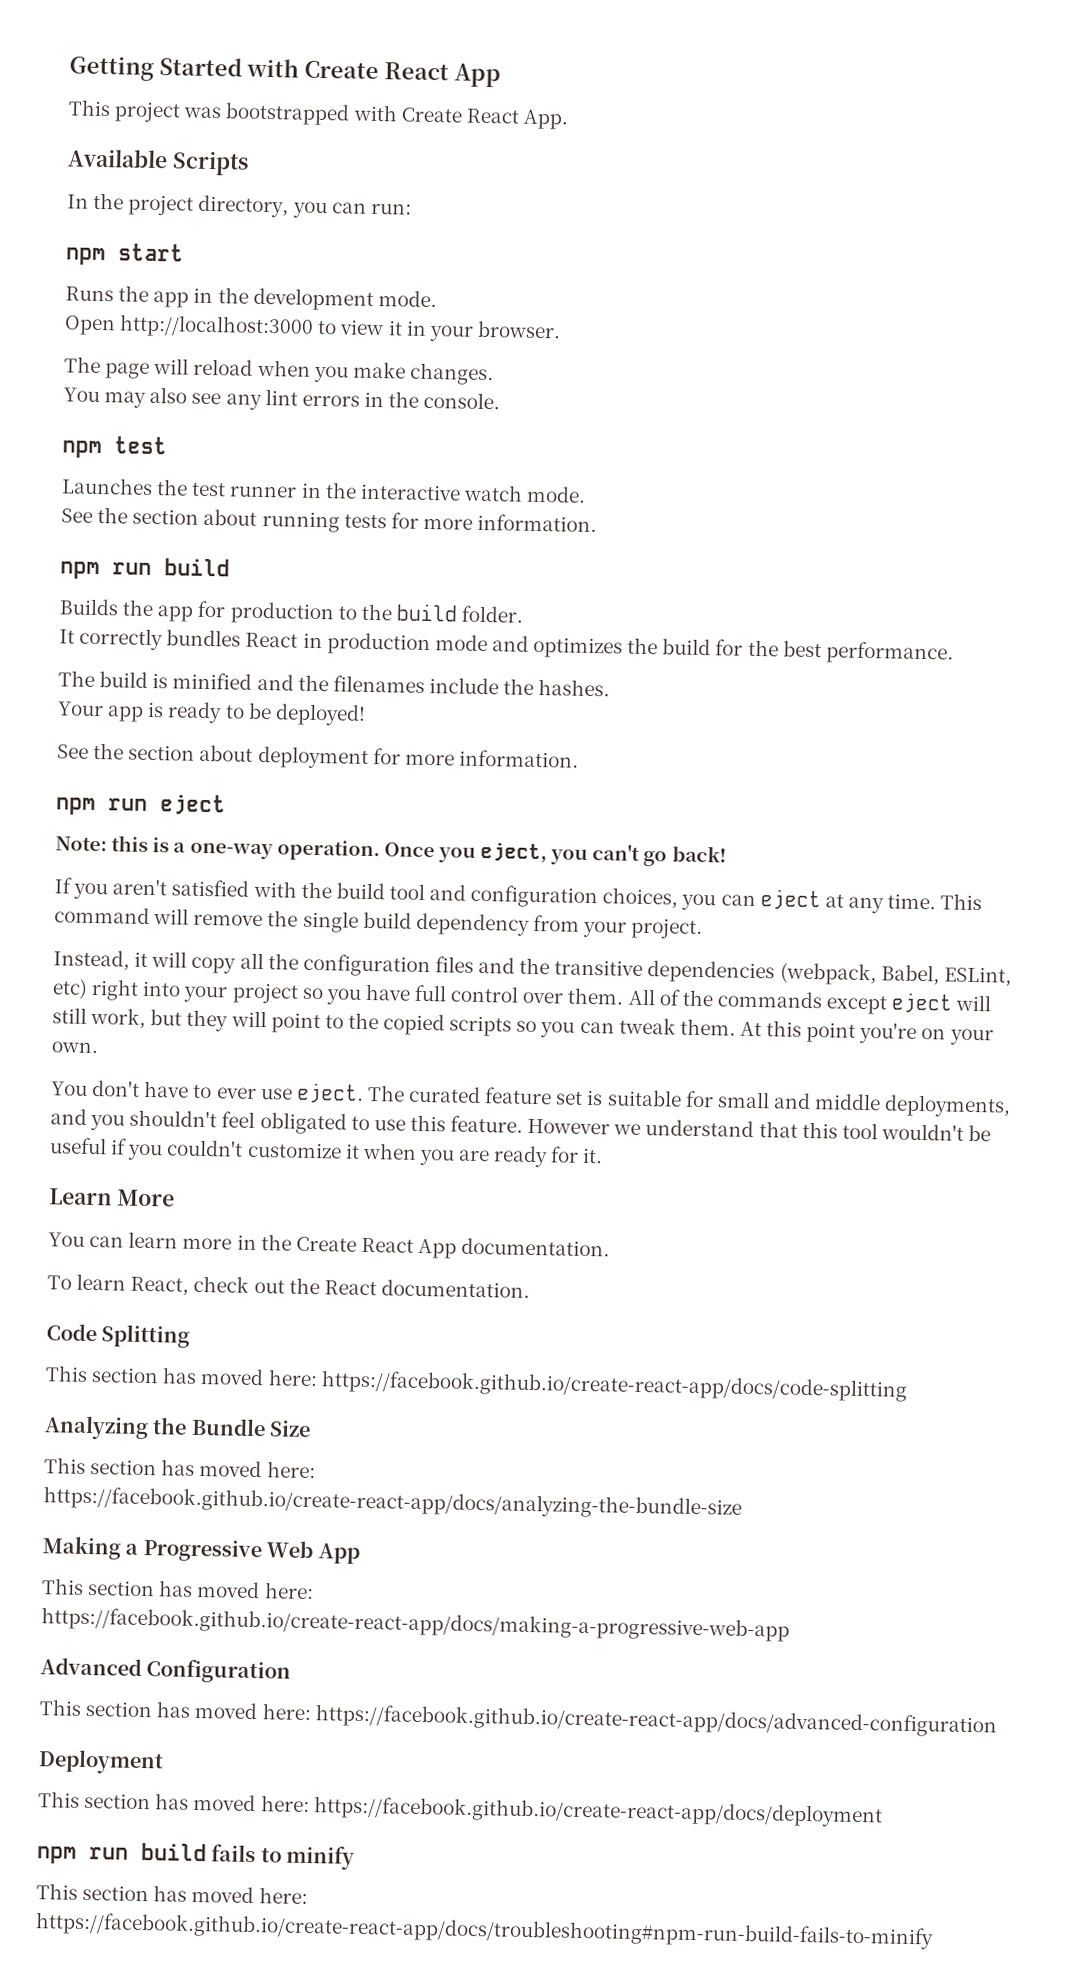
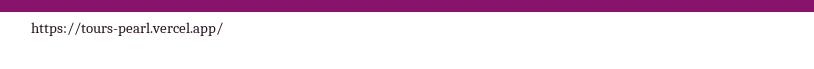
- Getting Started with Create React App
- This project was bootstrapped with Create React App.
- Available Scripts
- In the project directory, you can run:
- npm start
- Runs the app in the development mode.
- Open http://localhost:3000 to view it in your browser.
- The page will reload when you make changes.
- You may also see any lint errors in the console.
- npm test
- Launches the test runner in the interactive watch mode.
- See the section about running tests for more information.
- npm run build
- Builds the app for production to the build folder.
- It correctly bundles React in production mode and optimizes the build for the best performance.
- The build is minified and the filenames include the hashes.
- Your app is ready to be deployed!
- See the section about deployment for more information.
- npm run eject
- Note: this is a one-way operation. Once you eject, you can't go back!
- If you aren't satisfied with the build tool and configuration choices, you can eject at any time. This command will remove the single build dependency from your project.
- Instead, it will copy all the configuration files and the transitive dependencies (webpack, Babel, ESLint, etc) right into your project so you have full control over them. All of the commands except eject will still work, but they will point to the copied scripts so you can tweak them. At this point you're on your own.
- You don't have to ever use eject. The curated feature set is suitable for small and middle deployments, and you shouldn't feel obligated to use this feature. However we understand that this tool wouldn't be useful if you couldn't customize it when you are ready for it.
- Learn More
- You can learn more in the Create React App documentation.
- To learn React, check out the React documentation.
- Code Splitting
- This section has moved here: https://facebook.github.io/create-react-app/docs/code-splitting
- Analyzing the Bundle Size
- This section has moved here: https://facebook.github.io/create-react-app/docs/analyzing-the-bundle-size
- Making a Progressive Web App
- This section has moved here: https://facebook.github.io/create-react-app/docs/making-a-progressive-web-app
- Advanced Configuration
- This section has moved here: https://facebook.github.io/create-react-app/docs/advanced-configuration
- Deployment
- This section has moved here: https://facebook.github.io/create-react-app/docs/deployment
- npm run build fails to minify
- This section has moved here: https://facebook.github.io/create-react-app/docs/troubleshooting#npm-run-build-fails-to-minify
+ https://tours-pearl.vercel.app/

